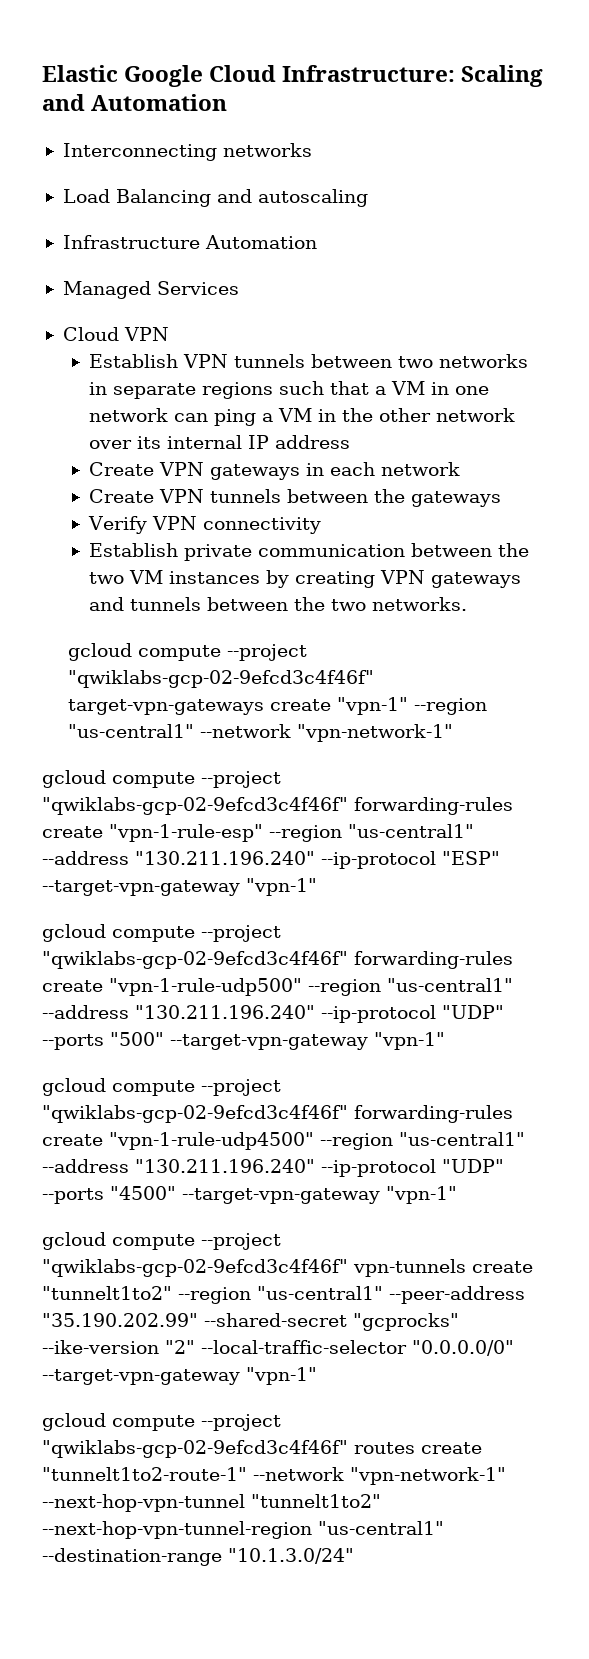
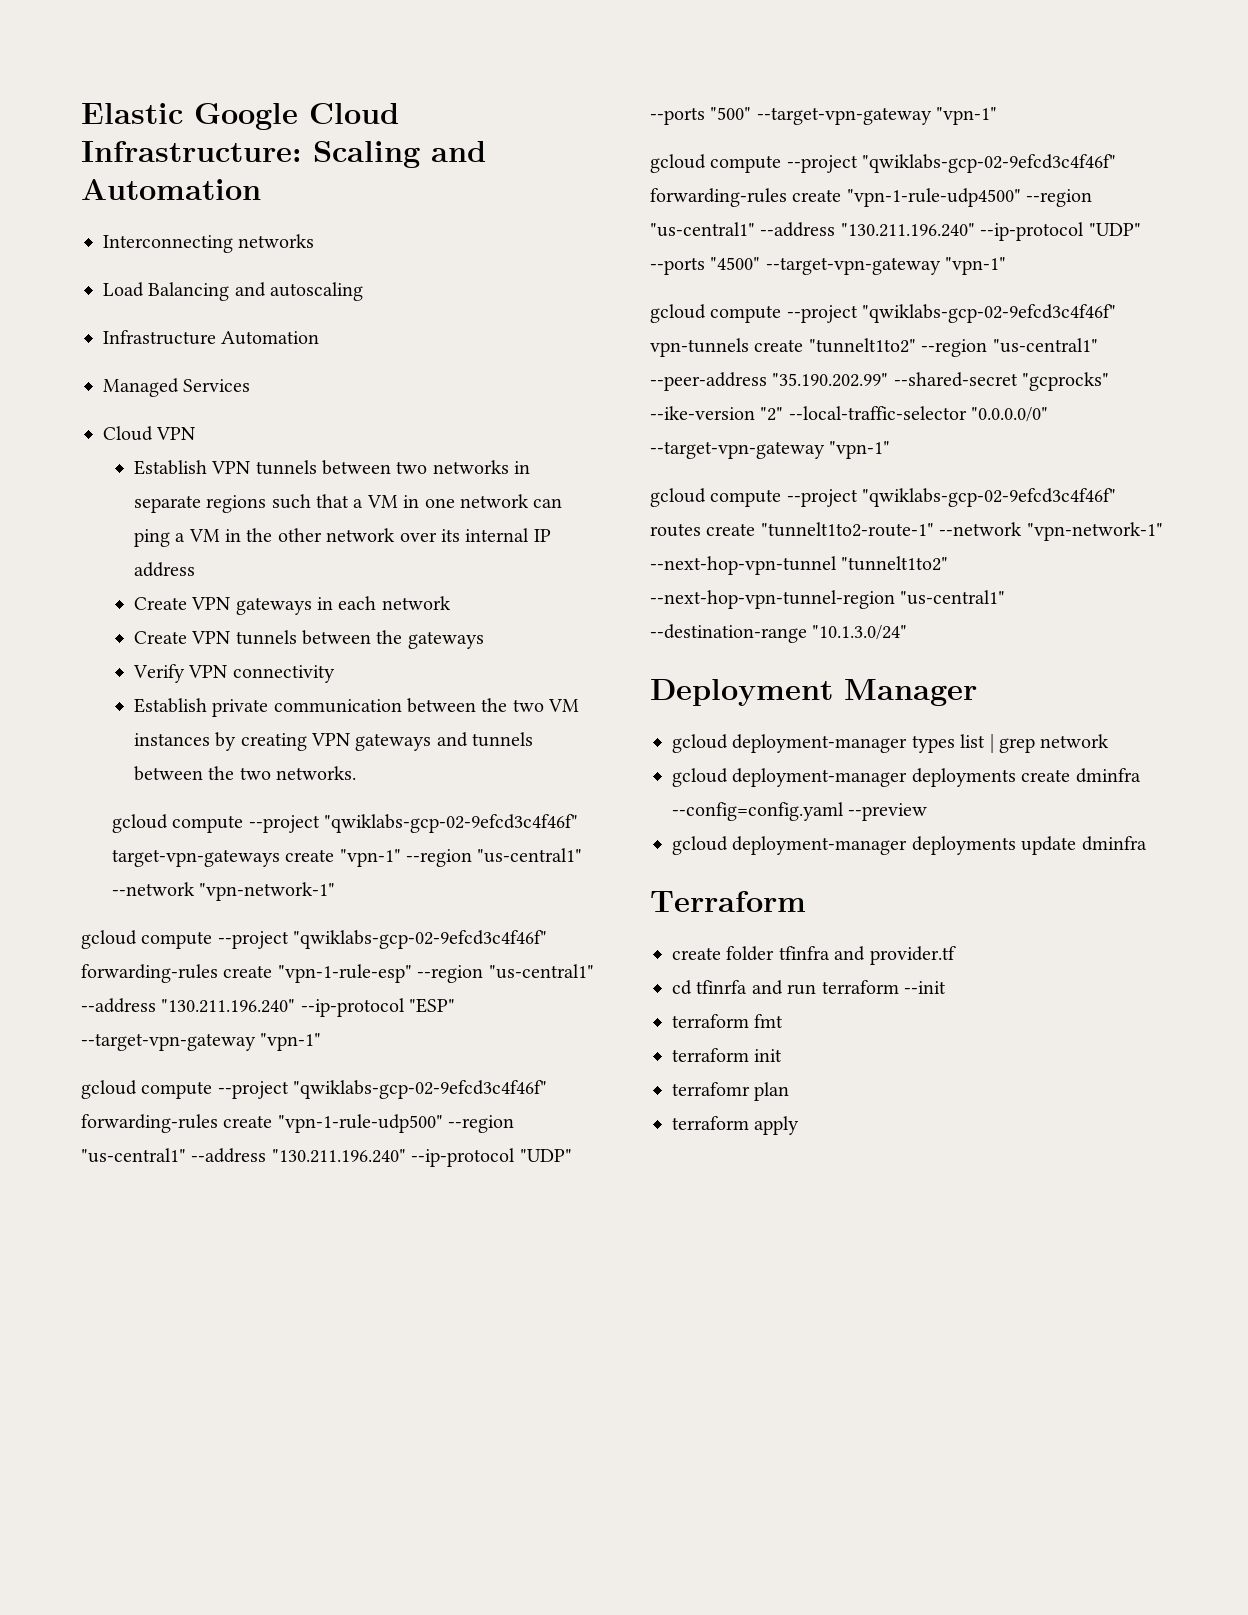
+ Deployment Manager
+ gcloud deployment-manager types list | grep network
+ gcloud deployment-manager deployments create dminfra --config=config.yaml --preview
+ gcloud deployment-manager deployments update dminfra
+ Terraform
+ create folder tfinfra and provider.tf
+ cd tfinrfa and run terraform --init
+ terraform fmt
+ terraform init
+ terrafomr plan
+ terraform apply

